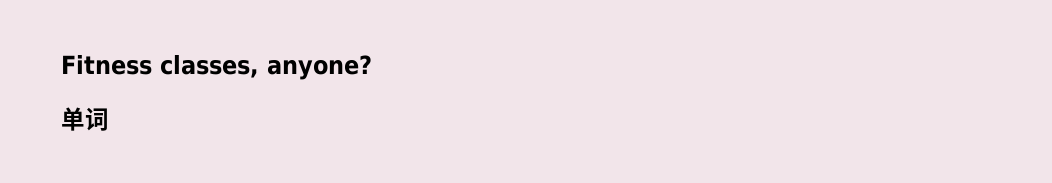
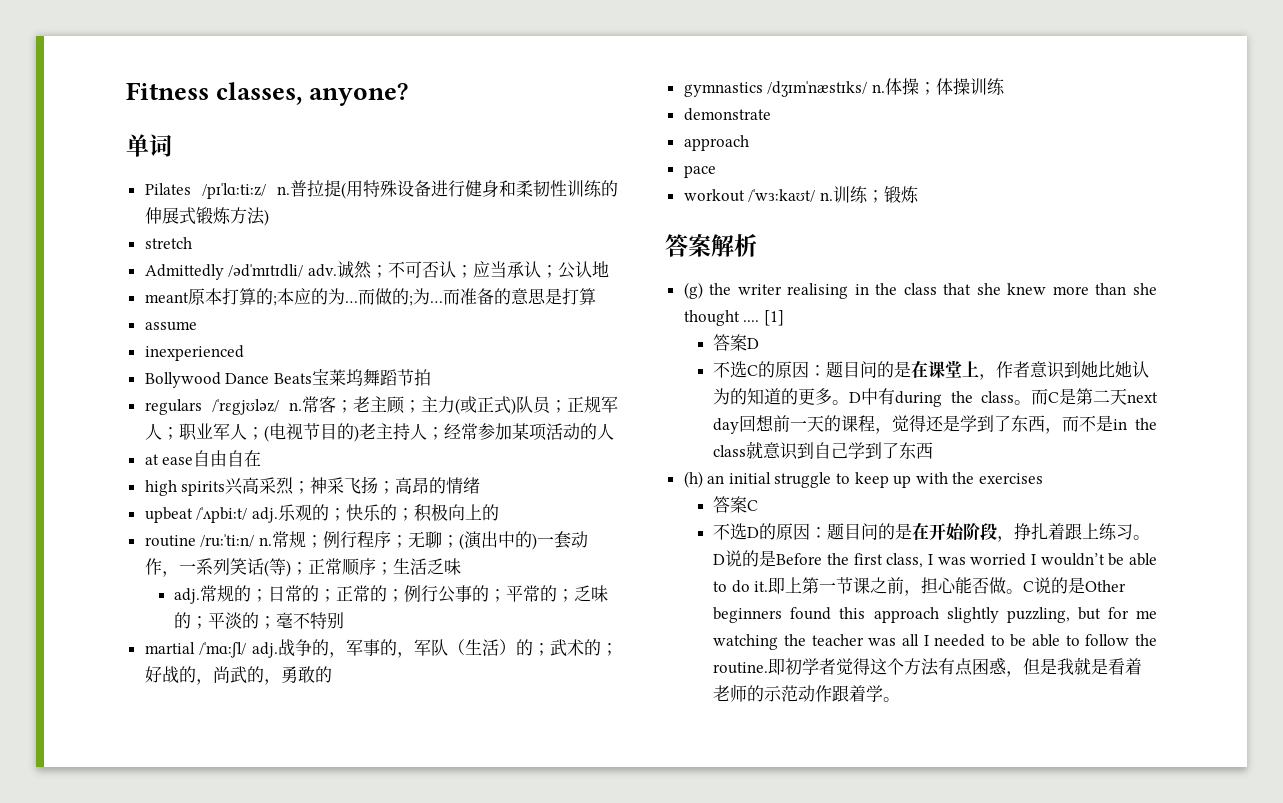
+ Pilates /pɪˈlɑːtiːz/ n.普拉提(用特殊设备进行健身和柔韧性训练的伸展式锻炼方法)
+ stretch
+ Admittedly /ədˈmɪtɪdli/ adv.诚然；不可否认；应当承认；公认地
+ meant原本打算的;本应的为…而做的;为…而准备的意思是打算
+ assume
+ inexperienced
+ Bollywood Dance Beats宝莱坞舞蹈节拍
+ regulars /ˈrɛgjʊləz/ n.常客；老主顾；主力(或正式)队员；正规军人；职业军人；(电视节目的)老主持人；经常参加某项活动的人
+ at ease自由自在
+ high spirits兴高采烈；神采飞扬；高昂的情绪
+ upbeat /ˈʌpbiːt/ adj.乐观的；快乐的；积极向上的
+ routine /ruːˈtiːn/ n.常规；例行程序；无聊；(演出中的)一套动作，一系列笑话(等)；正常顺序；生活乏味
+ adj.常规的；日常的；正常的；例行公事的；平常的；乏味的；平淡的；毫不特别
+ martial /ˈmɑːʃl/ adj.战争的，军事的，军队（生活）的；武术的；好战的，尚武的，勇敢的
+ gymnastics /dʒɪmˈnæstɪks/ n.体操；体操训练
+ demonstrate
+ approach
+ pace
+ workout /ˈwɜːkaʊt/ n.训练；锻炼
+ 答案解析
+ (g) the writer realising in the class that she knew more than she thought .... [1]
+ 答案D
+ 不选C的原因：题目问的是在课堂上，作者意识到她比她认为的知道的更多。D中有during the class。而C是第二天next day回想前一天的课程，觉得还是学到了东西，而不是in the class就意识到自己学到了东西
+ (h) an initial struggle to keep up with the exercises
+ 答案C
+ 不选D的原因：题目问的是在开始阶段，挣扎着跟上练习。D说的是Before the first class, I was worried I wouldn’t be able to do it.即上第一节课之前，担心能否做。C说的是Other beginners found this approach slightly puzzling, but for me watching the teacher was all I needed to be able to follow the routine.即初学者觉得这个方法有点困惑，但是我就是看着老师的示范动作跟着学。

